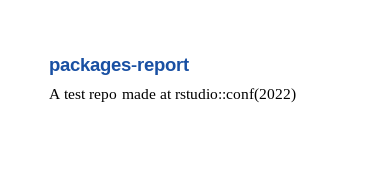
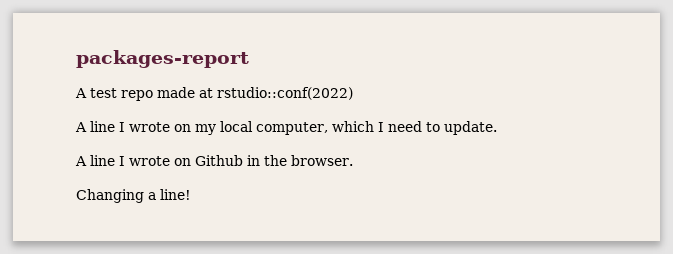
+ A line I wrote on my local computer, which I need to update.
+ A line I wrote on Github in the browser.
+ Changing a line!

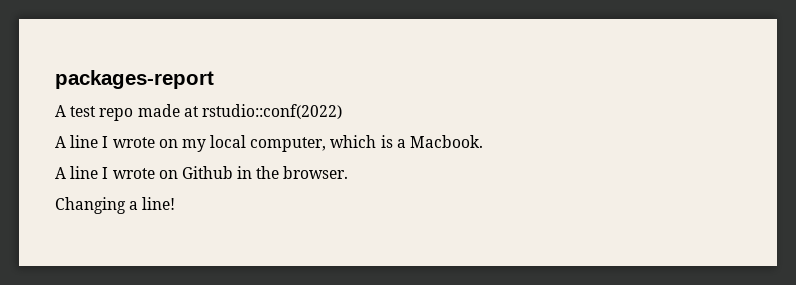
- A line I wrote on my local computer, which I need to update.
+ A line I wrote on my local computer, which is a Macbook.

